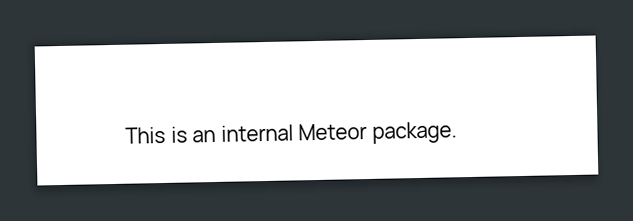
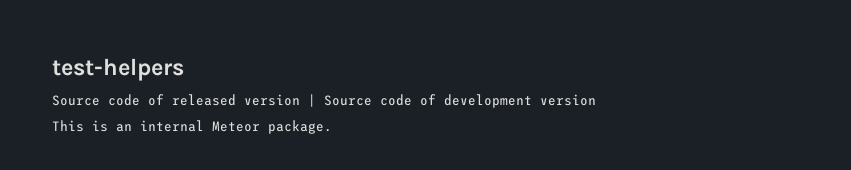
+ test-helpers
+ Source code of released version | Source code of development version

